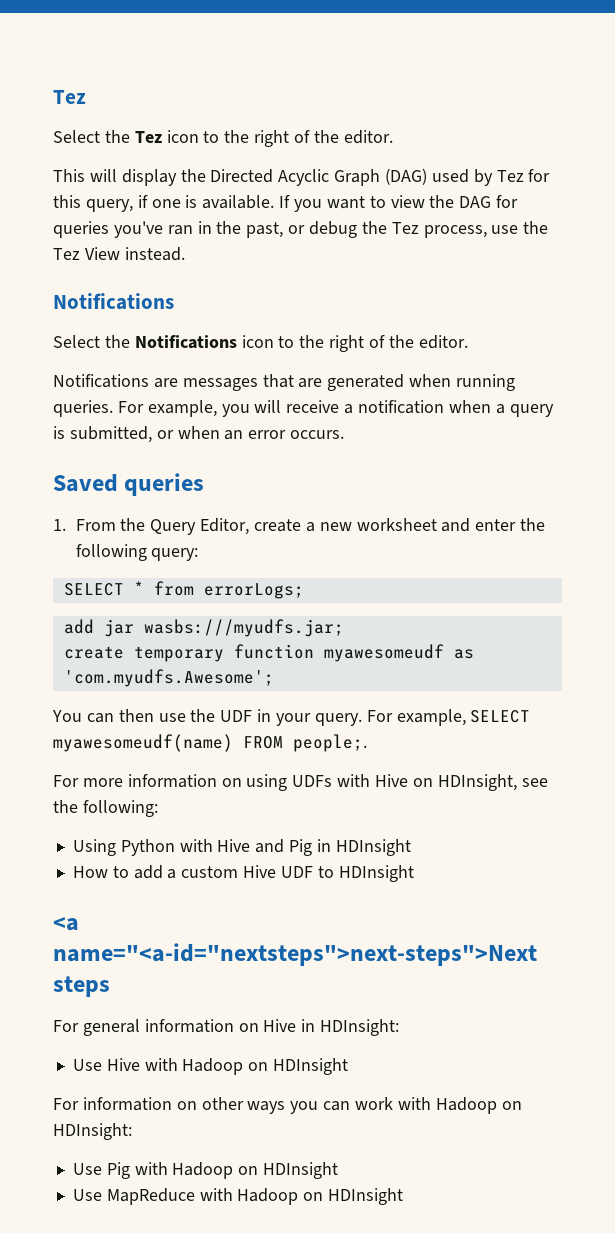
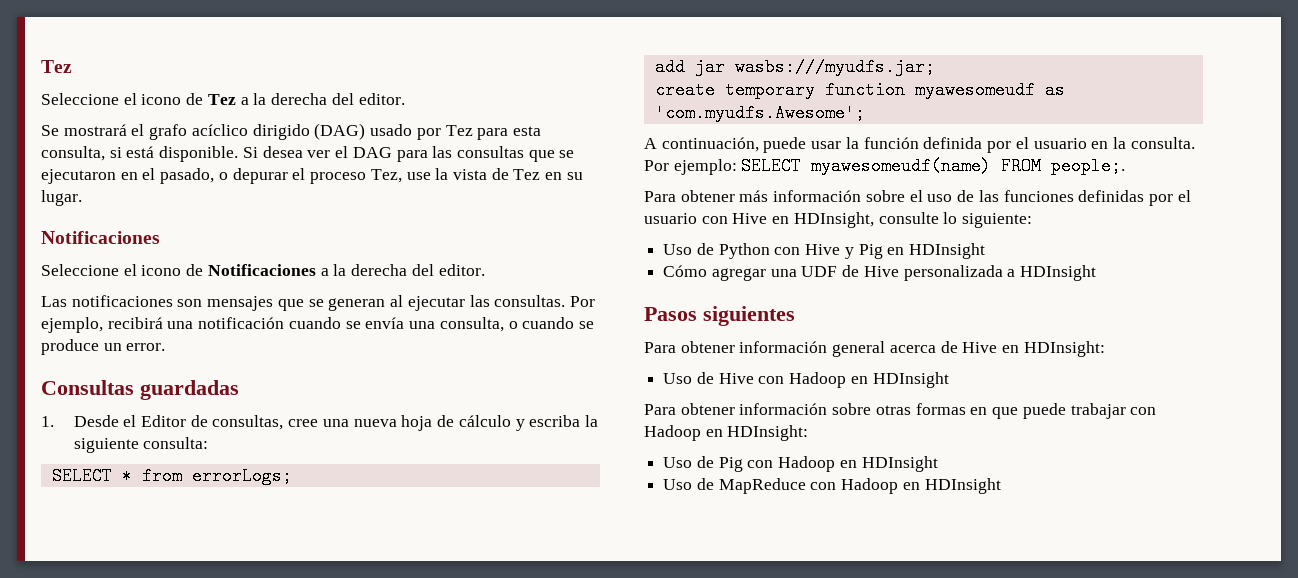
- Select the Tez icon to the right of the editor.
- This will display the Directed Acyclic Graph (DAG) used by Tez for this query, if one is available. If you want to view the DAG for queries you've ran in the past, or debug the Tez process, use the Tez View instead.
- Notifications
- Select the Notifications icon to the right of the editor.
- Notifications are messages that are generated when running queries. For example, you will receive a notification when a query is submitted, or when an error occurs.
- Saved queries
- 1. From the Query Editor, create a new worksheet and enter the following query:
+ Seleccione el icono de Tez a la derecha del editor.
+ Se mostrará el grafo acíclico dirigido (DAG) usado por Tez para esta consulta, si está disponible. Si desea ver el DAG para las consultas que se ejecutaron en el pasado, o depurar el proceso Tez, use la vista de Tez en su lugar.
+ Notificaciones
+ Seleccione el icono de Notificaciones a la derecha del editor.
+ Las notificaciones son mensajes que se generan al ejecutar las consultas. Por ejemplo, recibirá una notificación cuando se envía una consulta, o cuando se produce un error.
+ Consultas guardadas
+ 1. Desde el Editor de consultas, cree una nueva hoja de cálculo y escriba la siguiente consulta:
- You can then use the UDF in your query. For example, SELECT myawesomeudf(name) FROM people;.
- For more information on using UDFs with Hive on HDInsight, see the following:
- Using Python with Hive and Pig in HDInsight
- How to add a custom Hive UDF to HDInsight
- <a name="<a-id="nextsteps">next-steps">Next steps
- For general information on Hive in HDInsight:
- Use Hive with Hadoop on HDInsight
- For information on other ways you can work with Hadoop on HDInsight:
- Use Pig with Hadoop on HDInsight
- Use MapReduce with Hadoop on HDInsight
+ A continuación, puede usar la función definida por el usuario en la consulta. Por ejemplo: SELECT myawesomeudf(name) FROM people;.
+ Para obtener más información sobre el uso de las funciones definidas por el usuario con Hive en HDInsight, consulte lo siguiente:
+ Uso de Python con Hive y Pig en HDInsight
+ Cómo agregar una UDF de Hive personalizada a HDInsight
+ Pasos siguientes
+ Para obtener información general acerca de Hive en HDInsight:
+ Uso de Hive con Hadoop en HDInsight
+ Para obtener información sobre otras formas en que puede trabajar con Hadoop en HDInsight:
+ Uso de Pig con Hadoop en HDInsight
+ Uso de MapReduce con Hadoop en HDInsight

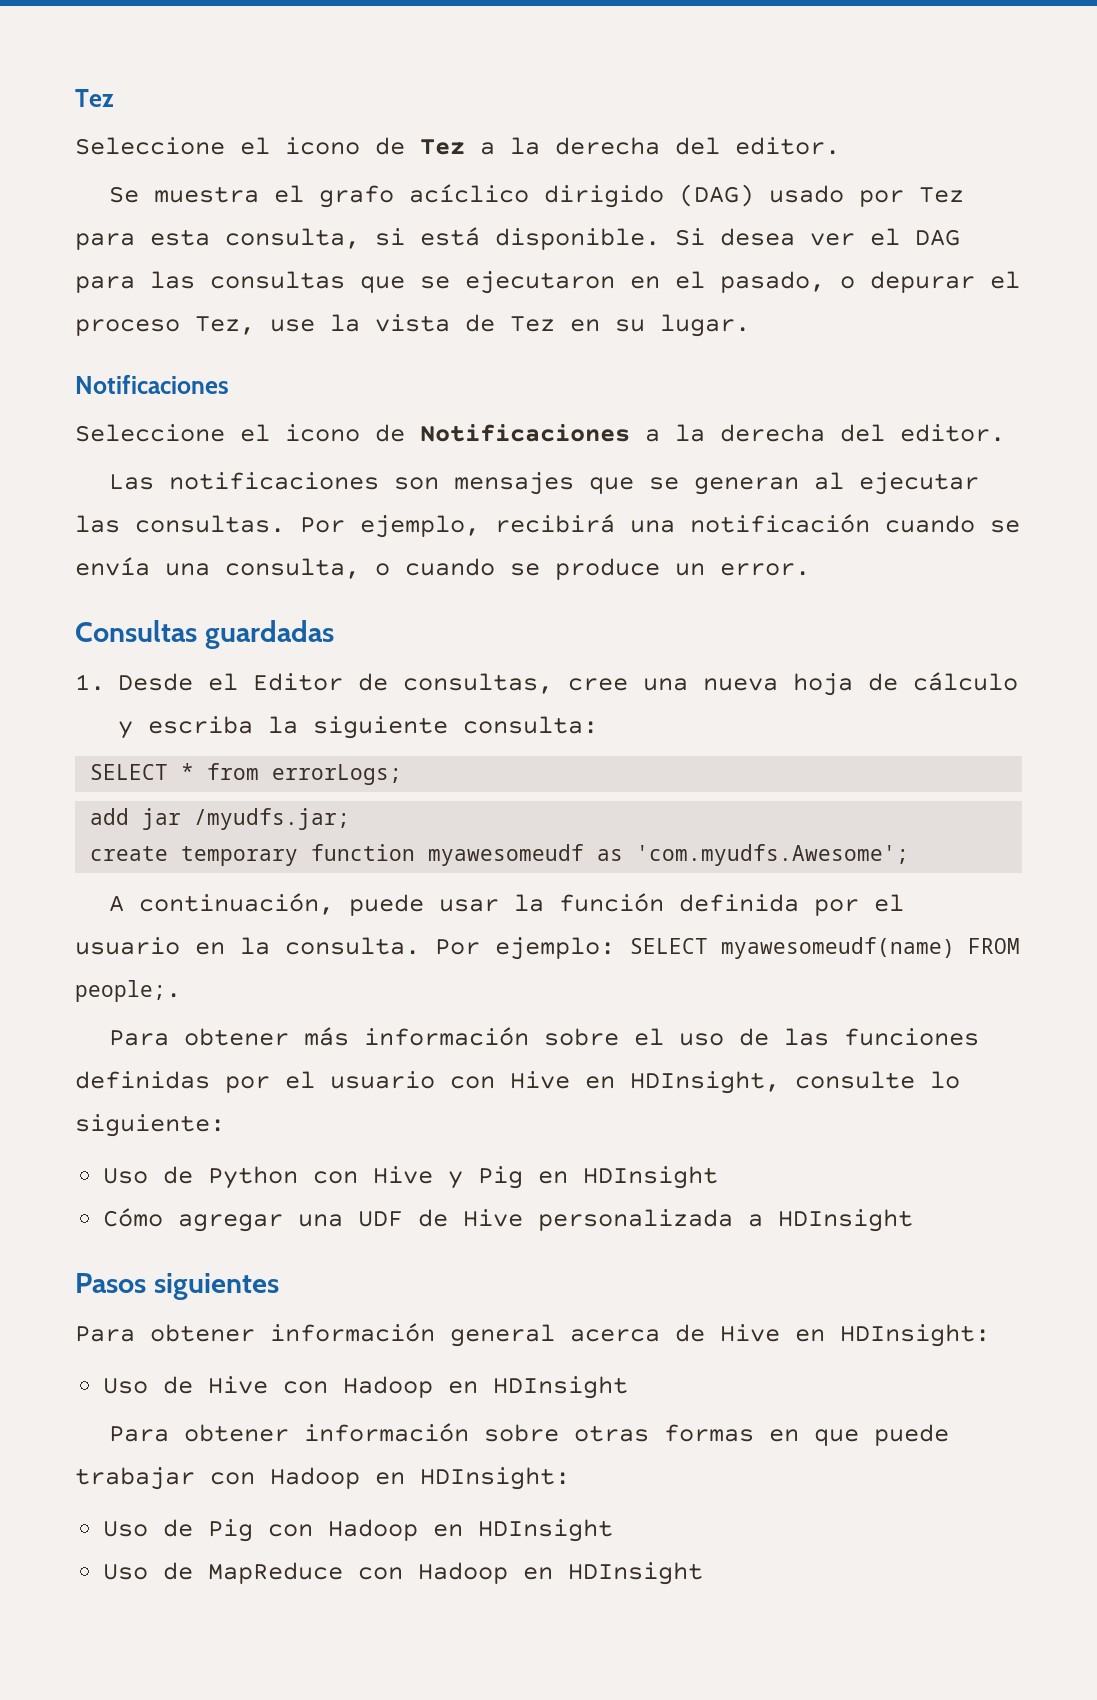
- Se mostrará el grafo acíclico dirigido (DAG) usado por Tez para esta consulta, si está disponible.
+ Se muestra el grafo acíclico dirigido (DAG) usado por Tez para esta consulta, si está disponible.
- add jar wasbs:///myudfs.jar;
+ add jar /myudfs.jar;

